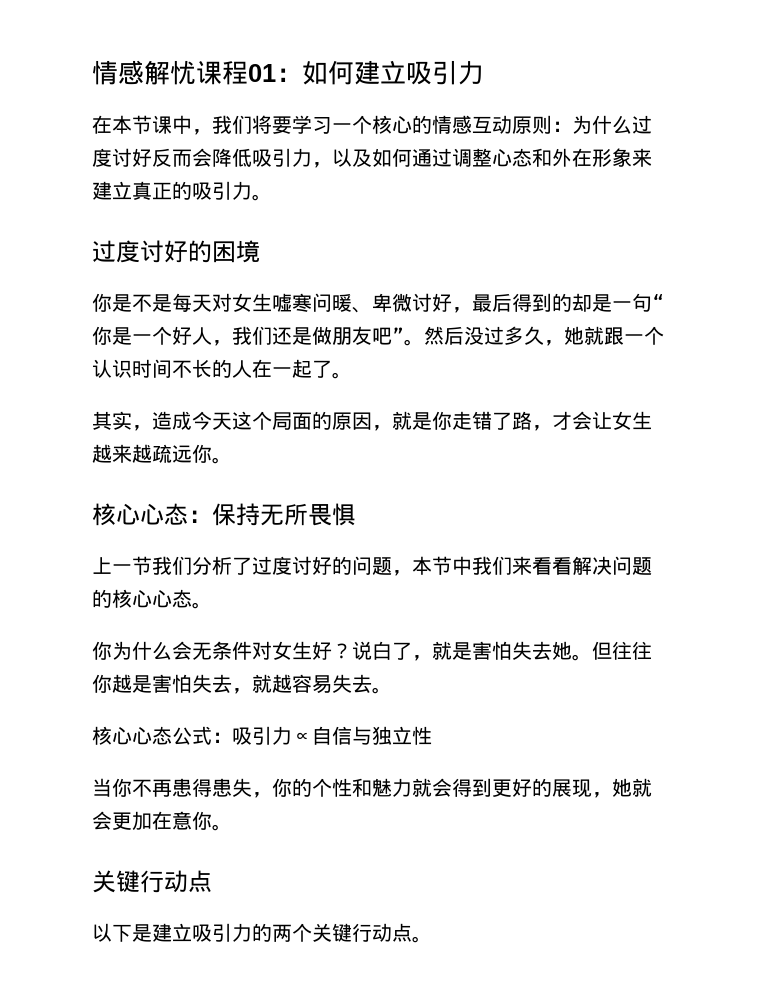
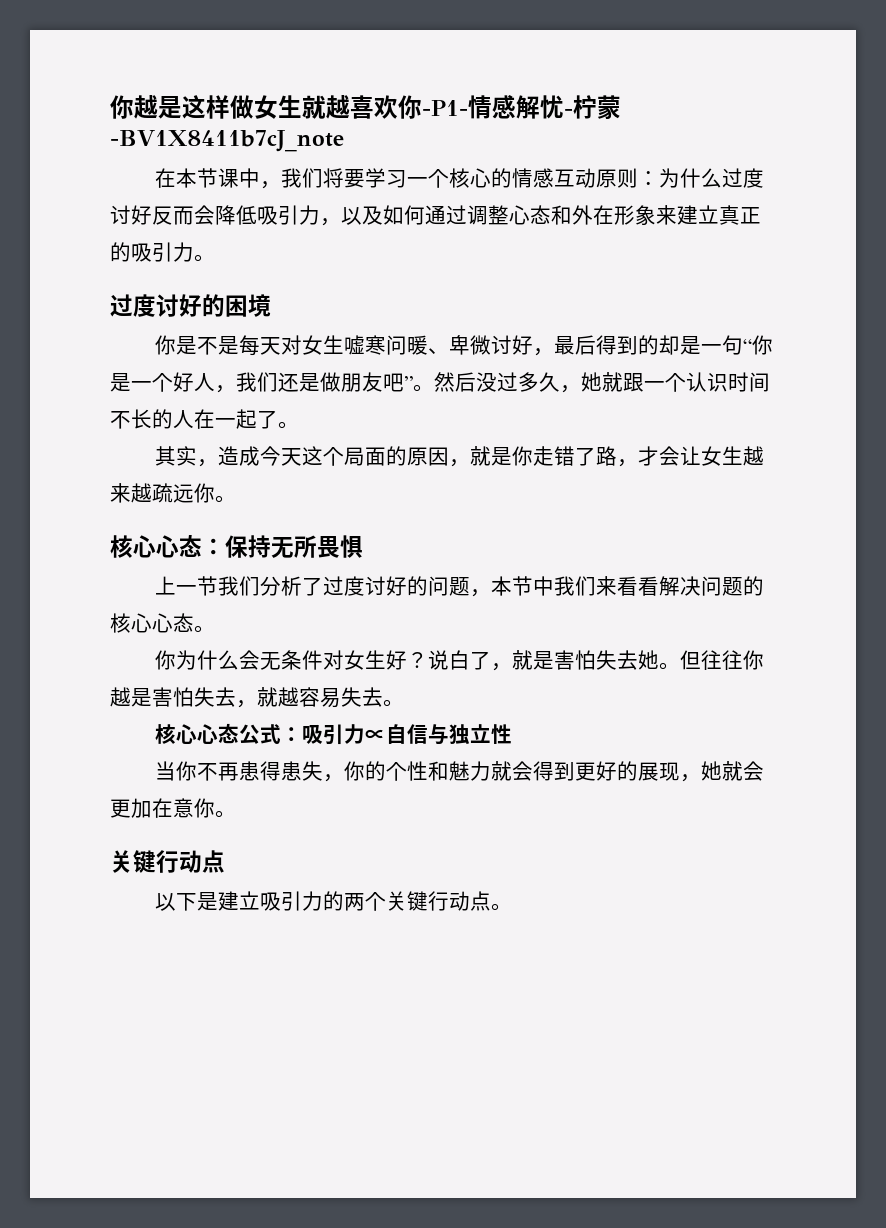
- 情感解忧课程01：如何建立吸引力
+ 你越是这样做女生就越喜欢你-P1-情感解忧-柠蒙-BV1X8411b7cJ_note

